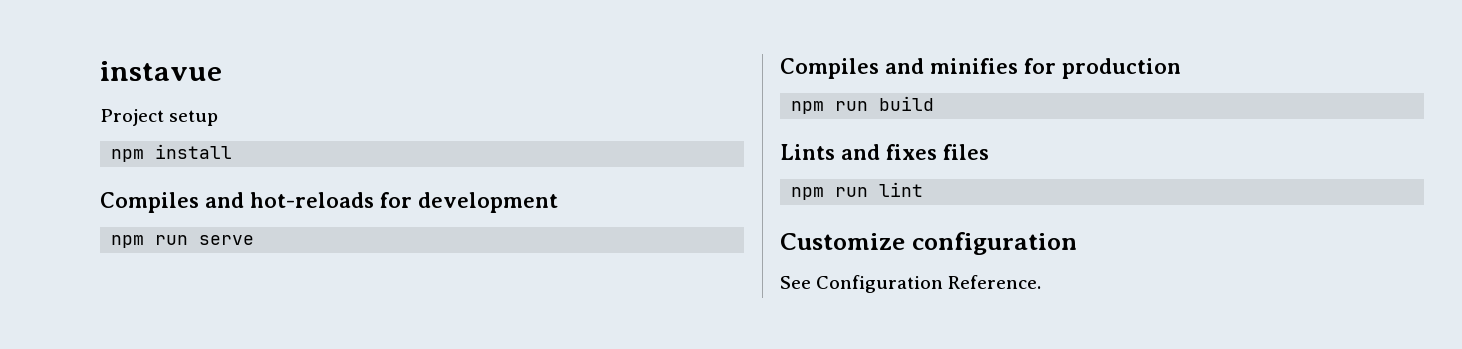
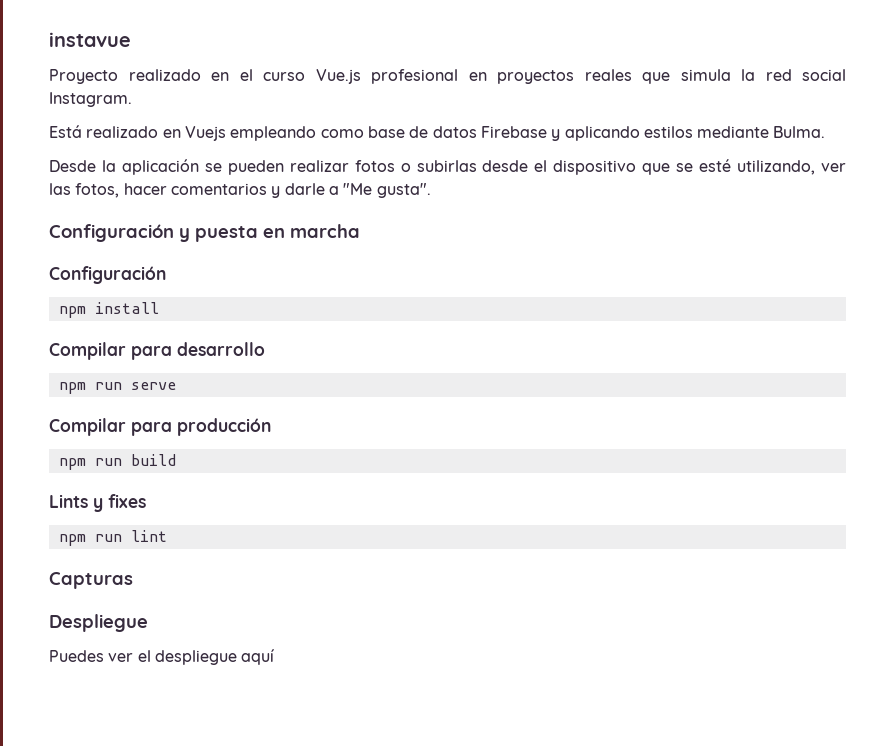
- Project setup
+ Proyecto realizado en el curso Vue.js profesional en proyectos reales que simula la red social Instagram.
+ Está realizado en Vuejs empleando como base de datos Firebase y aplicando estilos mediante Bulma.
+ Desde la aplicación se pueden realizar fotos o subirlas desde el dispositivo que se esté utilizando, ver las fotos, hacer comentarios y darle a "Me gusta".
+ Configuración y puesta en marcha
+ Configuración
  npm install
- Compiles and hot-reloads for development
+ Compilar para desarrollo
  npm run serve
- Compiles and minifies for production
+ Compilar para producción
- Lints and fixes files
+ Lints y fixes
- Customize configuration
- See Configuration Reference.
+ Capturas
+ Despliegue
+ Puedes ver el despliegue aquí

